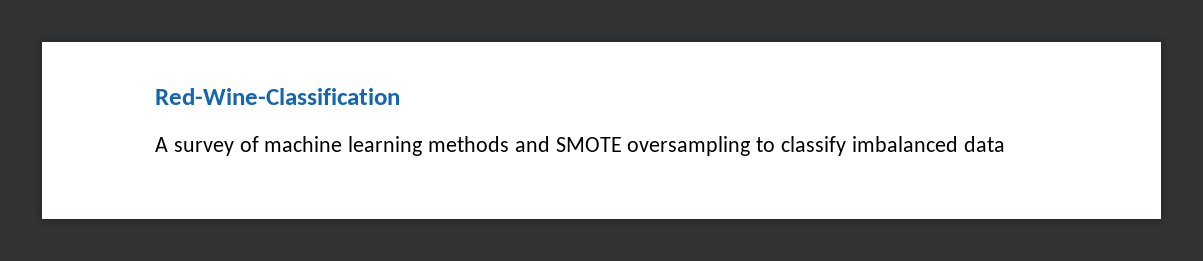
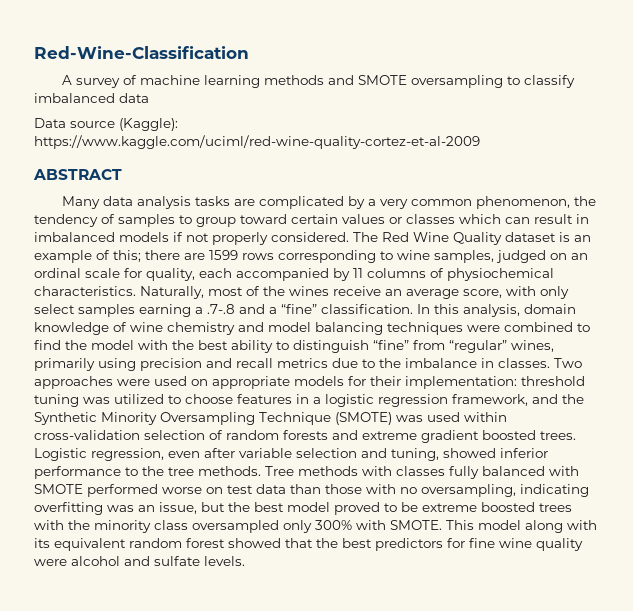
+ Data source (Kaggle): https://www.kaggle.com/uciml/red-wine-quality-cortez-et-al-2009
+ ABSTRACT
+ Many data analysis tasks are complicated by a very common phenomenon, the tendency of samples to group toward certain values or classes which can result in imbalanced models if not properly considered. The Red Wine Quality dataset is an example of this; there are 1599 rows corresponding to wine samples, judged on an ordinal scale for quality, each accompanied by 11 columns of physiochemical characteristics. Naturally, most of the wines receive an average score, with only select samples earning a .7-.8 and a “fine” classification. In this analysis, domain knowledge of wine chemistry and model balancing techniques were combined to find the model with the best ability to distinguish “fine” from “regular” wines, primarily using precision and recall metrics due to the imbalance in classes. Two approaches were used on appropriate models for their implementation: threshold tuning was utilized to choose features in a logistic regression framework, and the Synthetic Minority Oversampling Technique (SMOTE) was used within cross-validation selection of random forests and extreme gradient boosted trees. Logistic regression, even after variable selection and tuning, showed inferior performance to the tree methods. Tree methods with classes fully balanced with SMOTE performed worse on test data than those with no oversampling, indicating overfitting was an issue, but the best model proved to be extreme boosted trees with the minority class oversampled only 300% with SMOTE. This model along with its equivalent random forest showed that the best predictors for fine wine quality were alcohol and sulfate levels.

